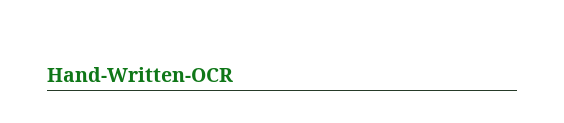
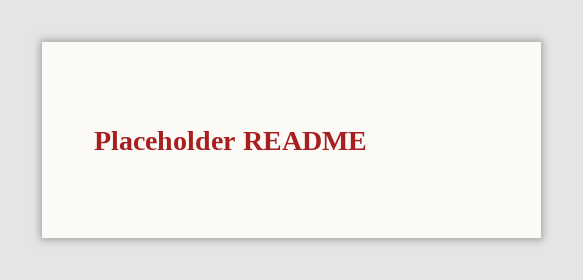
- Hand-Written-OCR
+ Placeholder README

